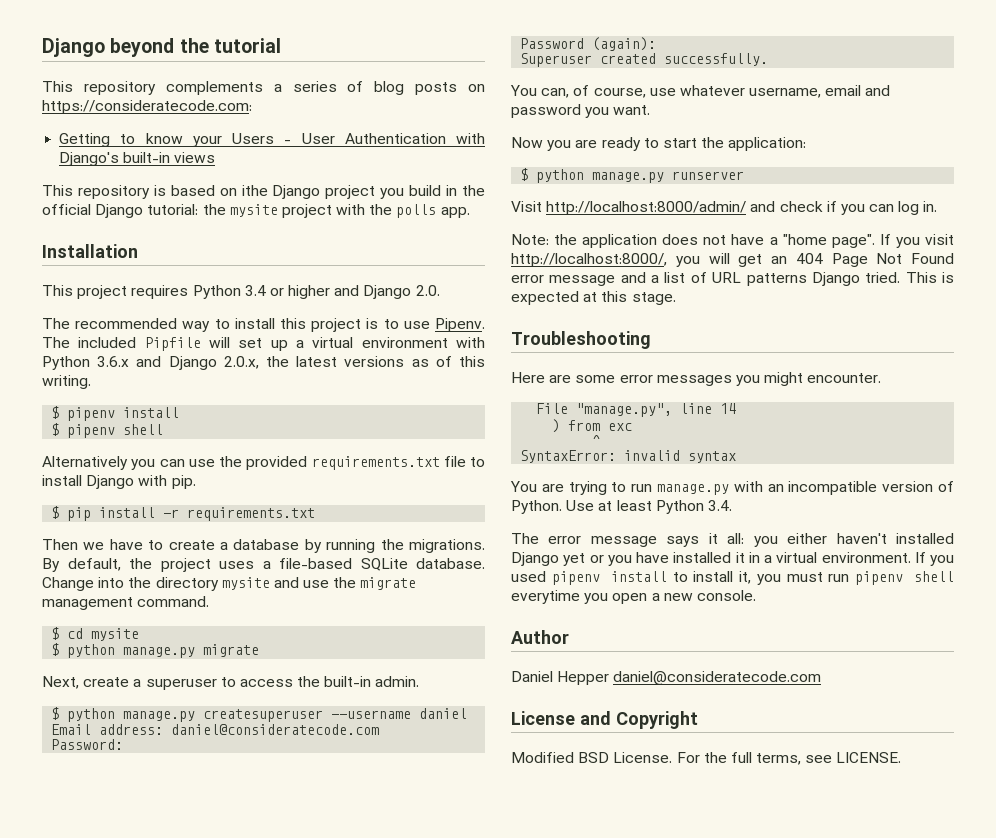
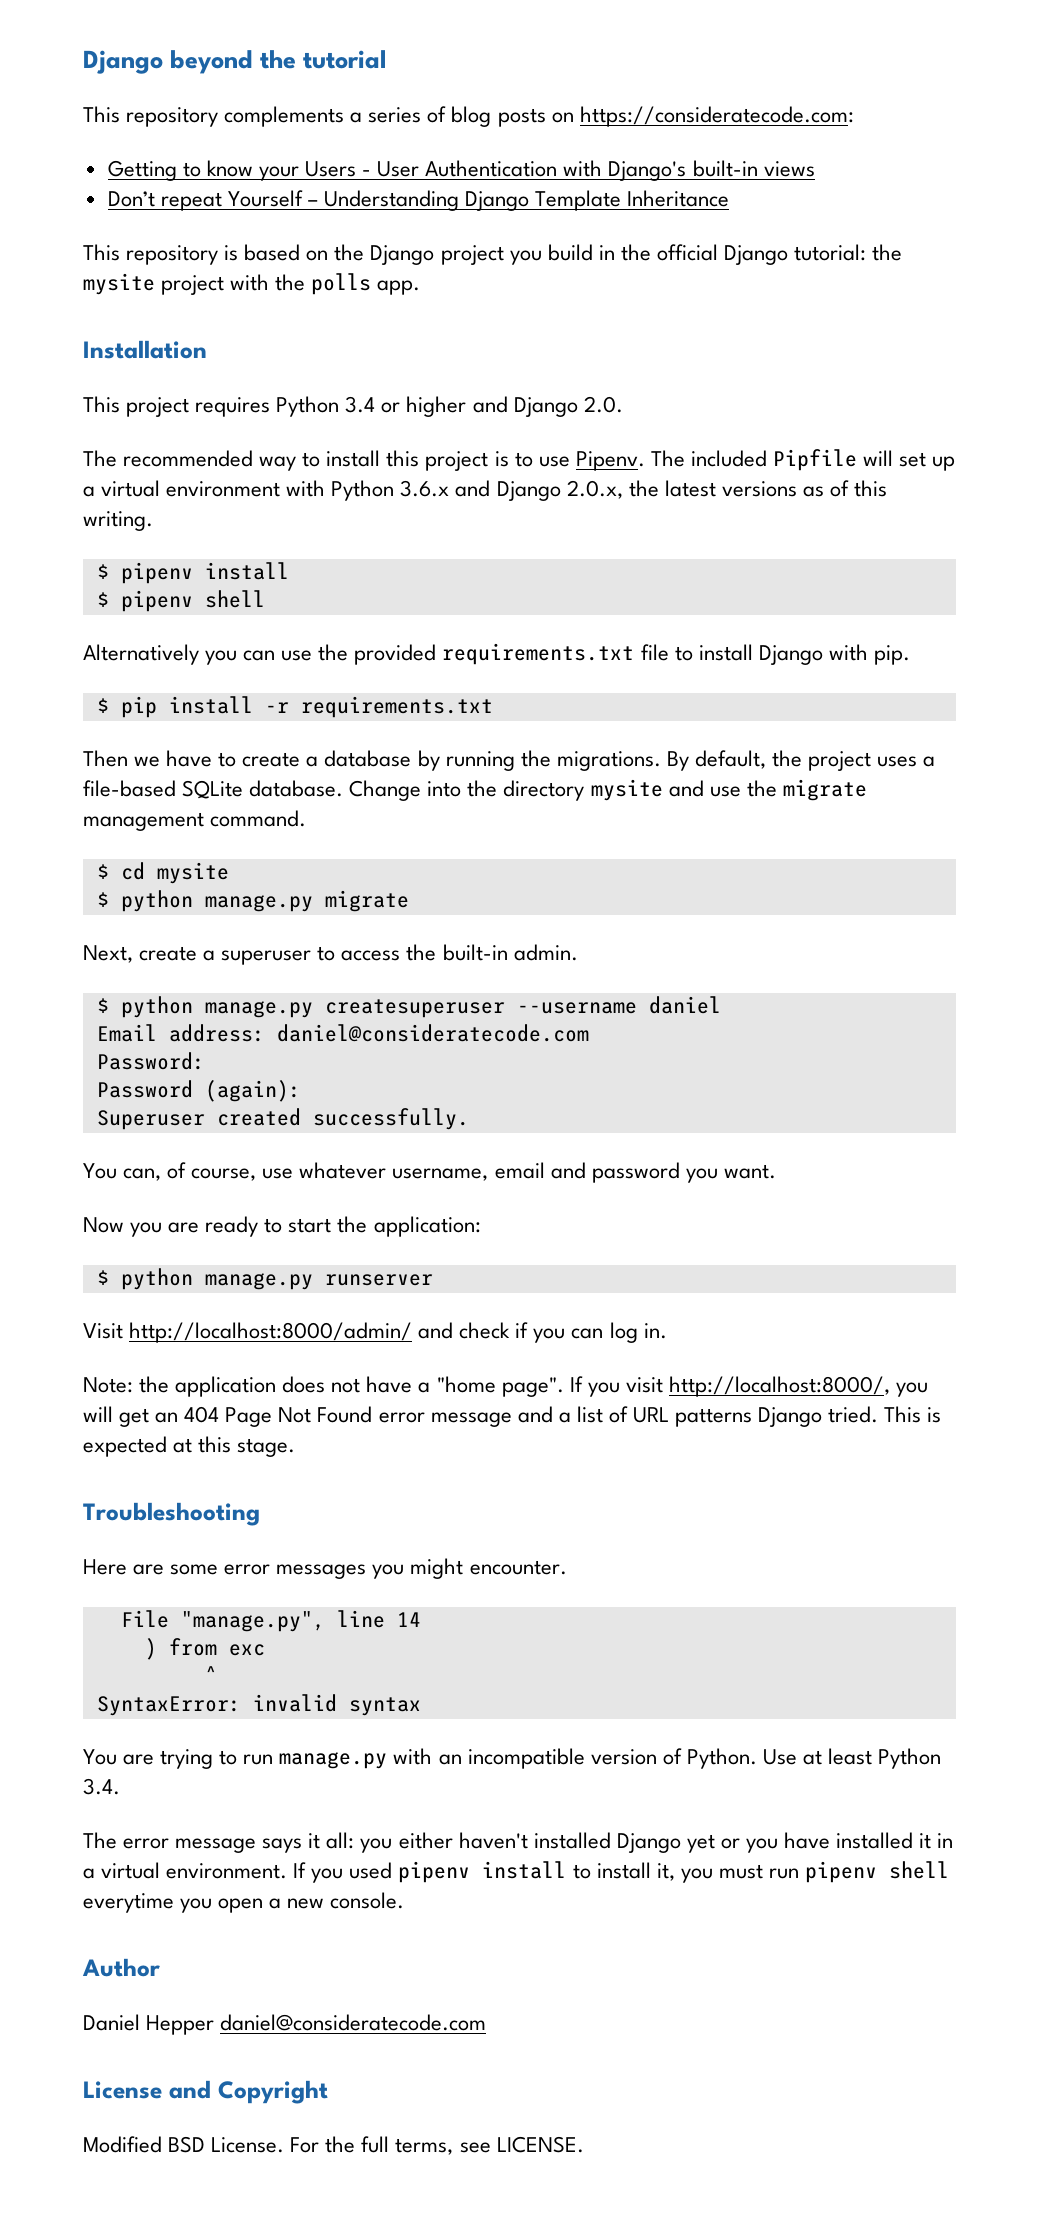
+ Don’t repeat Yourself – Understanding Django Template Inheritance
- This repository is based on ithe Django project you build in the official Django tutorial: the mysite project with the polls app.
+ This repository is based on the Django project you build in the official Django tutorial: the mysite project with the polls app.

